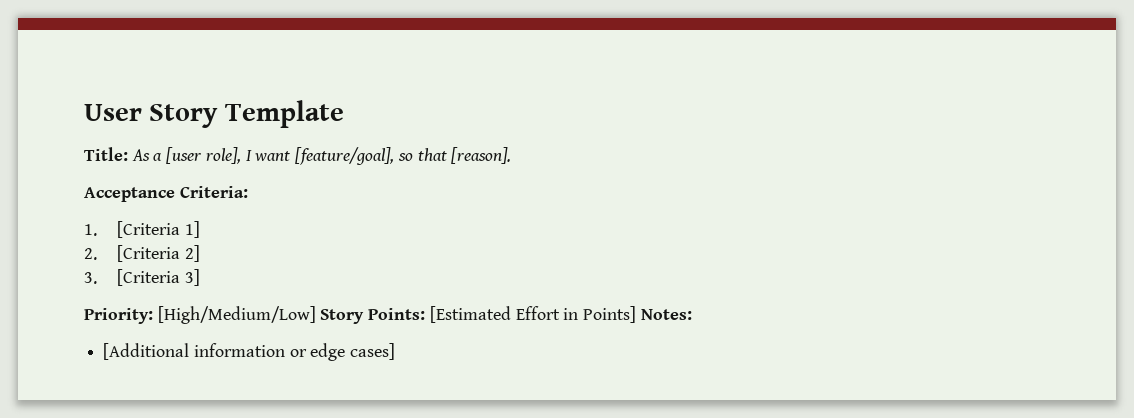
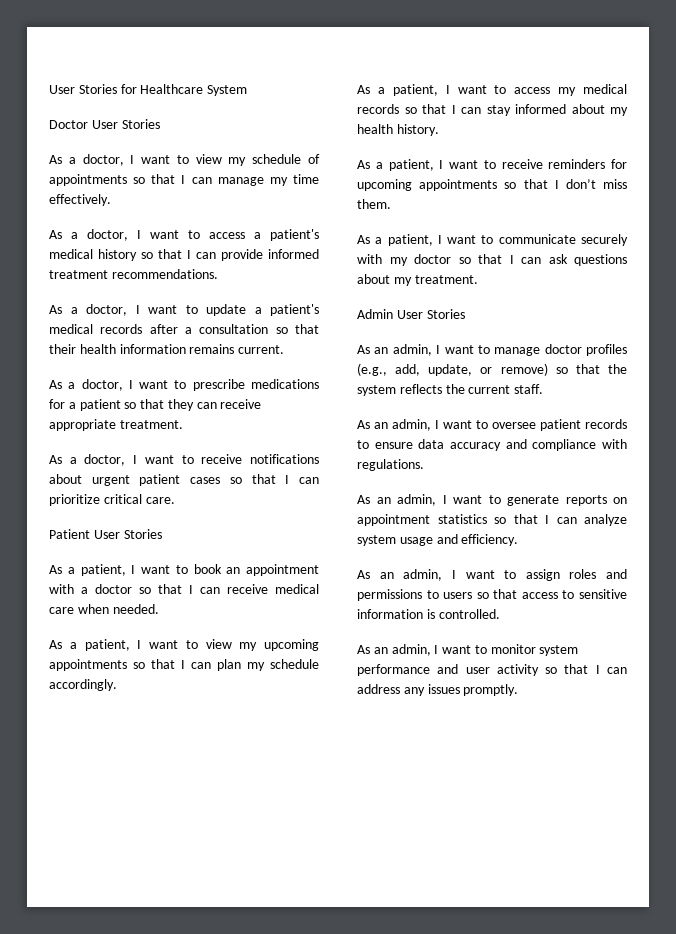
- User Story Template
- Title: As a [user role], I want [feature/goal], so that [reason].
- Acceptance Criteria:
- 1. [Criteria 1]
- 2. [Criteria 2]
- 3. [Criteria 3]
- Priority: [High/Medium/Low] Story Points: [Estimated Effort in Points] Notes:
- [Additional information or edge cases]
+ User Stories for Healthcare System
+ Doctor User Stories
+ As a doctor, I want to view my schedule of appointments so that I can manage my time effectively.
+ As a doctor, I want to access a patient's medical history so that I can provide informed treatment recommendations.
+ As a doctor, I want to update a patient's medical records after a consultation so that their health information remains current.
+ As a doctor, I want to prescribe medications for a patient so that they can receive appropriate treatment.
+ As a doctor, I want to receive notifications about urgent patient cases so that I can prioritize critical care.
+ Patient User Stories
+ As a patient, I want to book an appointment with a doctor so that I can receive medical care when needed.
+ As a patient, I want to view my upcoming appointments so that I can plan my schedule accordingly.
+ As a patient, I want to access my medical records so that I can stay informed about my health history.
+ As a patient, I want to receive reminders for upcoming appointments so that I don’t miss them.
+ As a patient, I want to communicate securely with my doctor so that I can ask questions about my treatment.
+ Admin User Stories
+ As an admin, I want to manage doctor profiles (e.g., add, update, or remove) so that the system reflects the current staff.
+ As an admin, I want to oversee patient records to ensure data accuracy and compliance with regulations.
+ As an admin, I want to generate reports on appointment statistics so that I can analyze system usage and efficiency.
+ As an admin, I want to assign roles and permissions to users so that access to sensitive information is controlled.
+ As an admin, I want to monitor system performance and user activity so that I can address any issues promptly.

